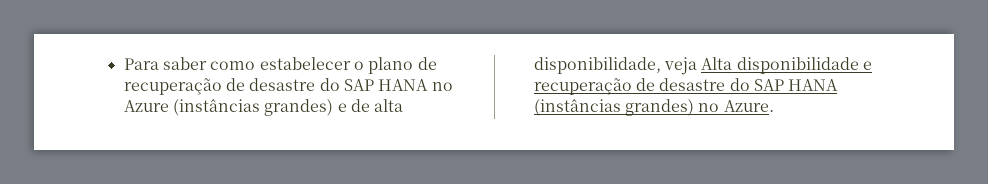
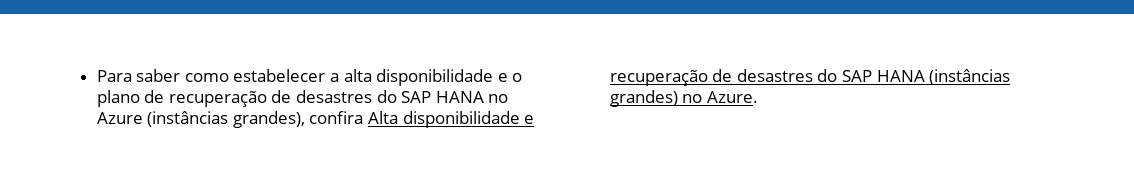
- Para saber como estabelecer o plano de recuperação de desastre do SAP HANA no Azure (instâncias grandes) e de alta disponibilidade, veja Alta disponibilidade e recuperação de desastre do SAP HANA (instâncias grandes) no Azure.
+ Para saber como estabelecer a alta disponibilidade e o plano de recuperação de desastres do SAP HANA no Azure (instâncias grandes), confira Alta disponibilidade e recuperação de desastres do SAP HANA (instâncias grandes) no Azure.

